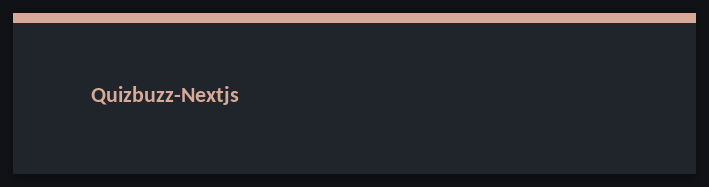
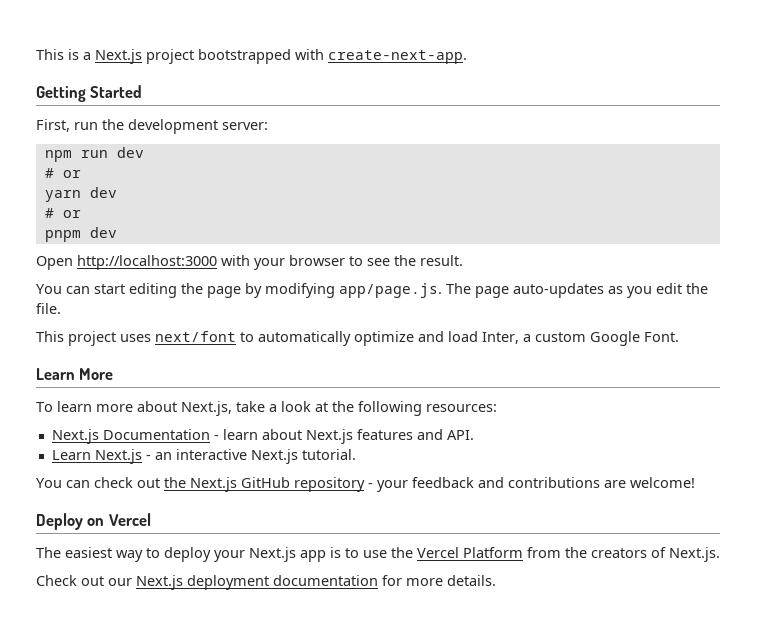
- Quizbuzz-Nextjs
+ This is a Next.js project bootstrapped with create-next-app.
+ Getting Started
+ First, run the development server:
+ npm run dev
+ # or
+ yarn dev
+ # or
+ pnpm dev
+ Open http://localhost:3000 with your browser to see the result.
+ You can start editing the page by modifying app/page.js. The page auto-updates as you edit the file.
+ This project uses next/font to automatically optimize and load Inter, a custom Google Font.
+ Learn More
+ To learn more about Next.js, take a look at the following resources:
+ Next.js Documentation - learn about Next.js features and API.
+ Learn Next.js - an interactive Next.js tutorial.
+ You can check out the Next.js GitHub repository - your feedback and contributions are welcome!
+ Deploy on Vercel
+ The easiest way to deploy your Next.js app is to use the Vercel Platform from the creators of Next.js.
+ Check out our Next.js deployment documentation for more details.

